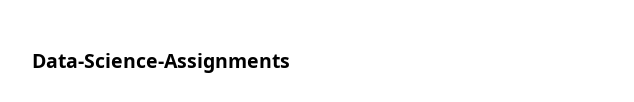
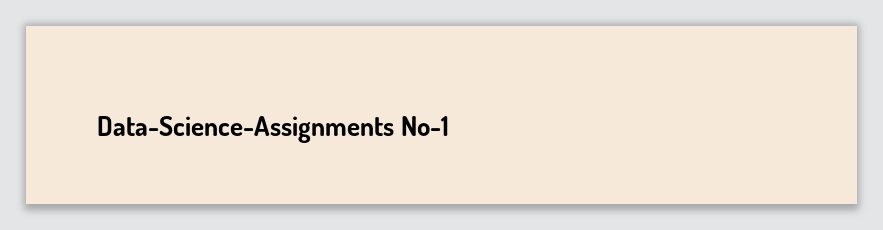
- Data-Science-Assignments
+ Data-Science-Assignments No-1

